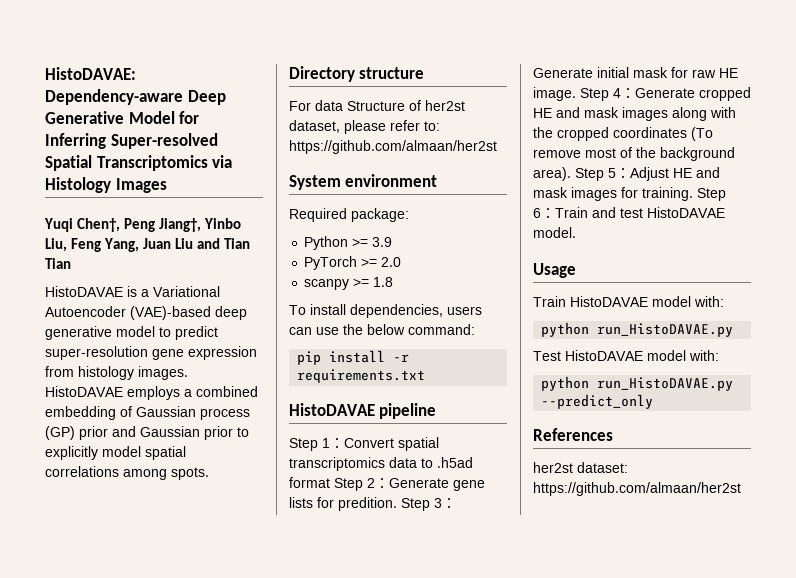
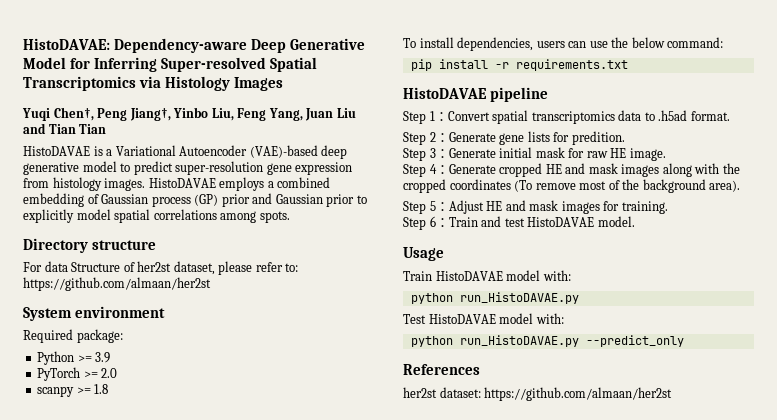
- Convert spatial transcriptomics data to .h5ad format Step 2：
+ Convert spatial transcriptomics data to .h5ad format.
+ Step 2：
- Generate gene lists for predition. Step 3：
+ Generate gene lists for predition.
+ Step 3：
- Generate initial mask for raw HE image. Step 4：
+ Generate initial mask for raw HE image.
+ Step 4：
- Generate cropped HE and mask images along with the cropped coordinates (To remove most of the background area). Step 5：
+ Generate cropped HE and mask images along with the cropped coordinates (To remove most of the background area).
+ Step 5：
- Adjust HE and mask images for training. Step 6：
+ Adjust HE and mask images for training.
+ Step 6：

